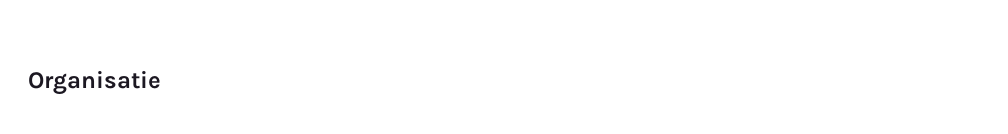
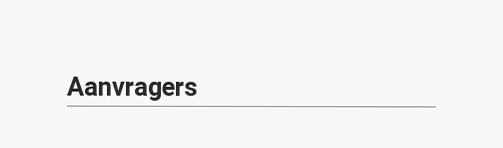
- Organisatie
+ Aanvragers

